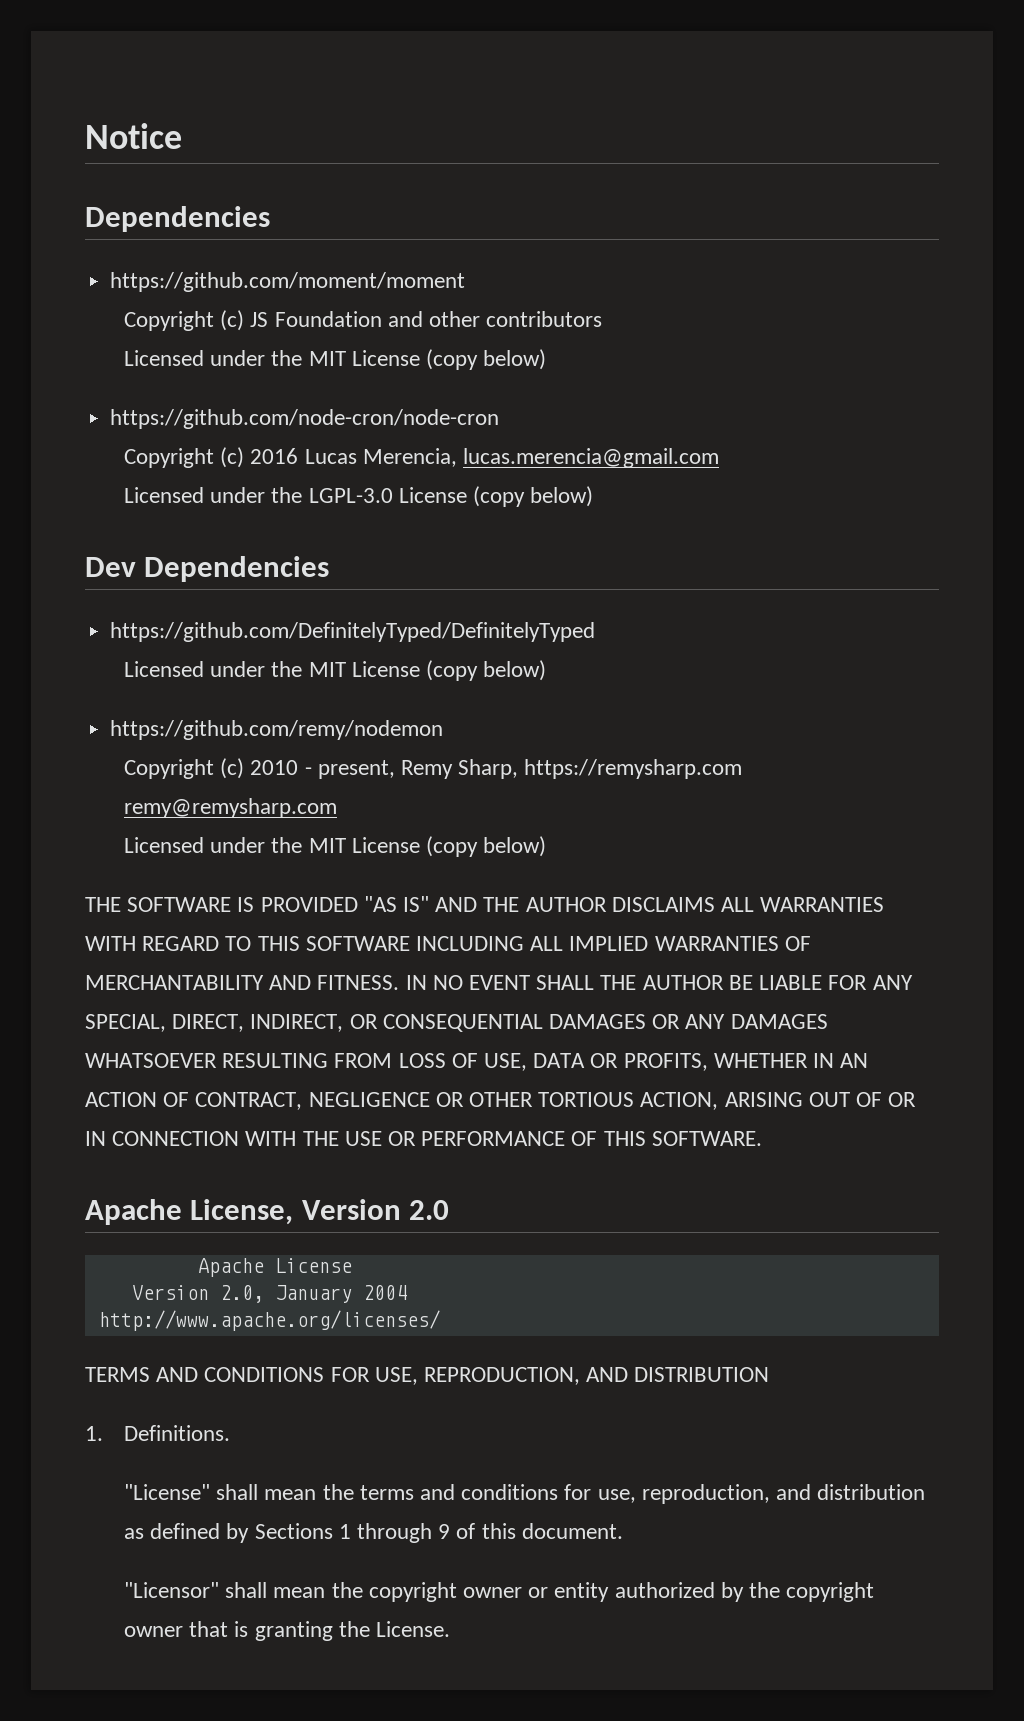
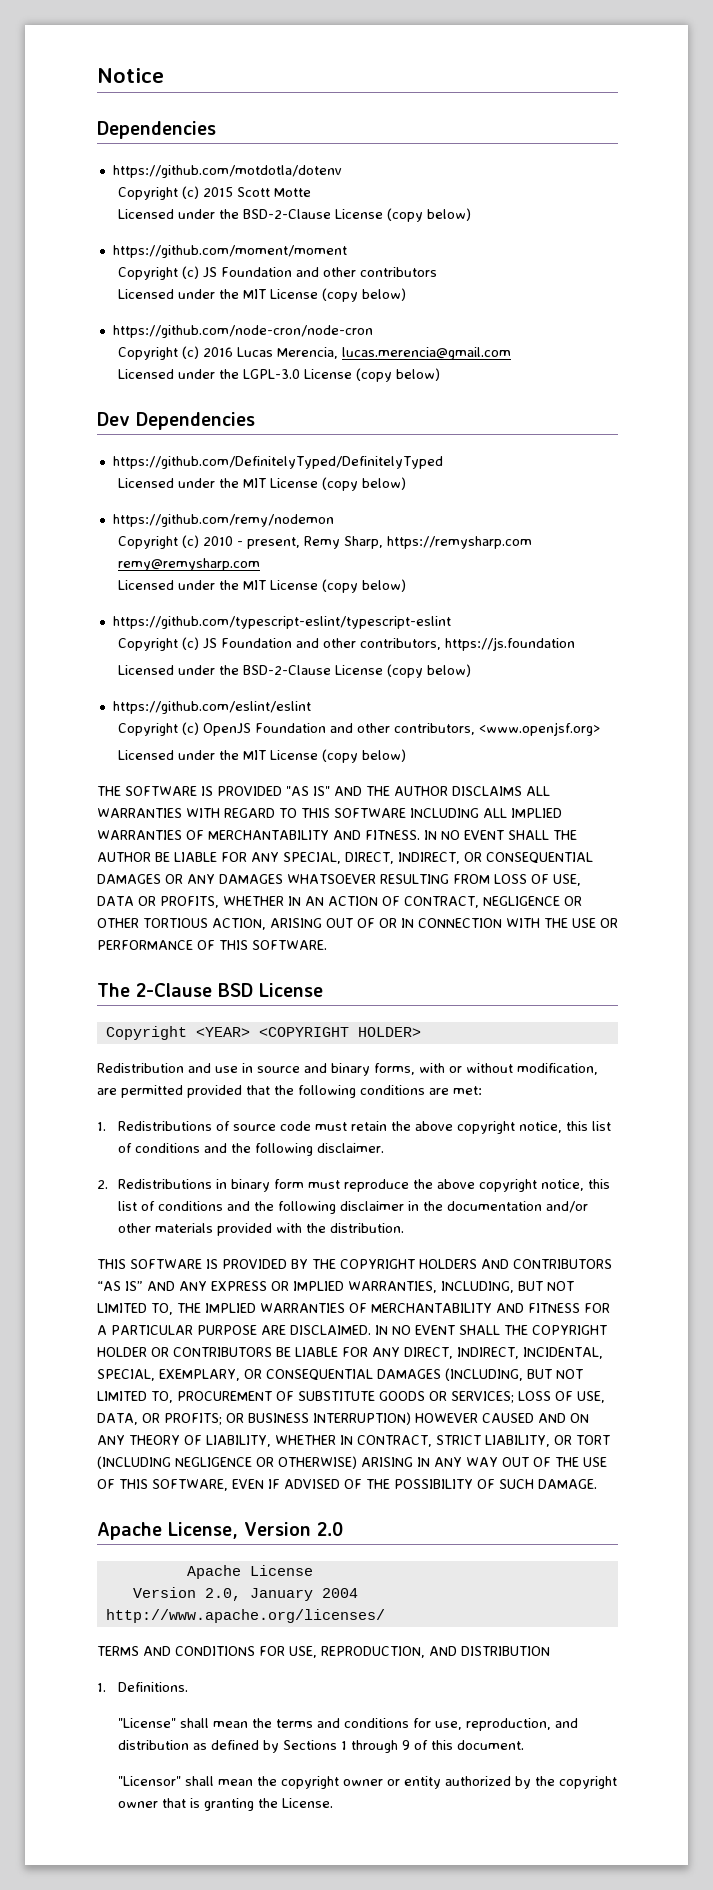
+ https://github.com/motdotla/dotenv
+ Copyright (c) 2015 Scott Motte
+ Licensed under the BSD-2-Clause License (copy below)
+ https://github.com/typescript-eslint/typescript-eslint
+ Copyright (c) JS Foundation and other contributors, https://js.foundation
+ Licensed under the BSD-2-Clause License (copy below)
+ https://github.com/eslint/eslint
+ Copyright (c) OpenJS Foundation and other contributors, <www.openjsf.org>
+ Licensed under the MIT License (copy below)
+ The 2-Clause BSD License
+ Copyright <YEAR> <COPYRIGHT HOLDER>
+ Redistribution and use in source and binary forms, with or without modification, are permitted provided that the following conditions are met:
+ 1. Redistributions of source code must retain the above copyright notice, this list of conditions and the following disclaimer.
+ 2. Redistributions in binary form must reproduce the above copyright notice, this list of conditions and the following disclaimer in the documentation and/or other materials provided with the distribution.
+ THIS SOFTWARE IS PROVIDED BY THE COPYRIGHT HOLDERS AND CONTRIBUTORS “AS IS” AND ANY EXPRESS OR IMPLIED WARRANTIES, INCLUDING, BUT NOT LIMITED TO, THE IMPLIED WARRANTIES OF MERCHANTABILITY AND FITNESS FOR A PARTICULAR PURPOSE ARE DISCLAIMED. IN NO EVENT SHALL THE COPYRIGHT HOLDER OR CONTRIBUTORS BE LIABLE FOR ANY DIRECT, INDIRECT, INCIDENTAL, SPECIAL, EXEMPLARY, OR CONSEQUENTIAL DAMAGES (INCLUDING, BUT NOT LIMITED TO, PROCUREMENT OF SUBSTITUTE GOODS OR SERVICES; LOSS OF USE, DATA, OR PROFITS; OR BUSINESS INTERRUPTION) HOWEVER CAUSED AND ON ANY THEORY OF LIABILITY, WHETHER IN CONTRACT, STRICT LIABILITY, OR TORT (INCLUDING NEGLIGENCE OR OTHERWISE) ARISING IN ANY WAY OUT OF THE USE OF THIS SOFTWARE, EVEN IF ADVISED OF THE POSSIBILITY OF SUCH DAMAGE.

